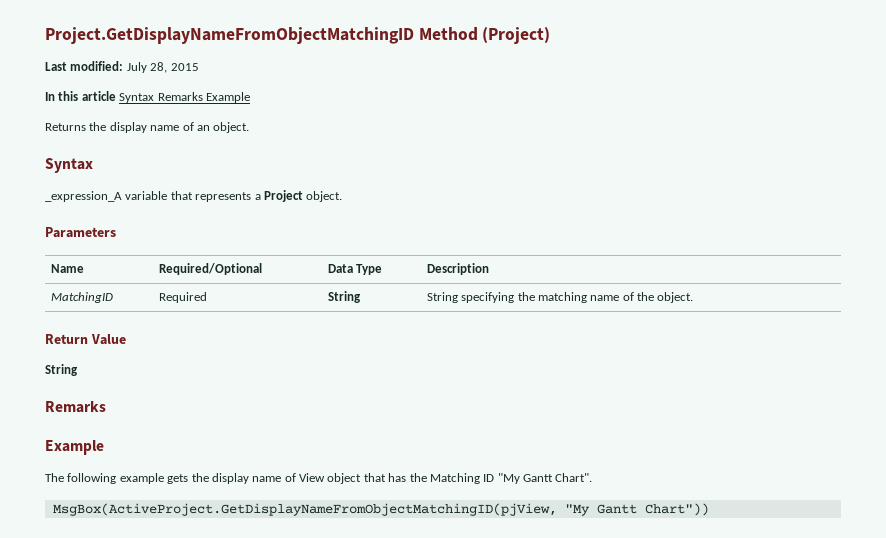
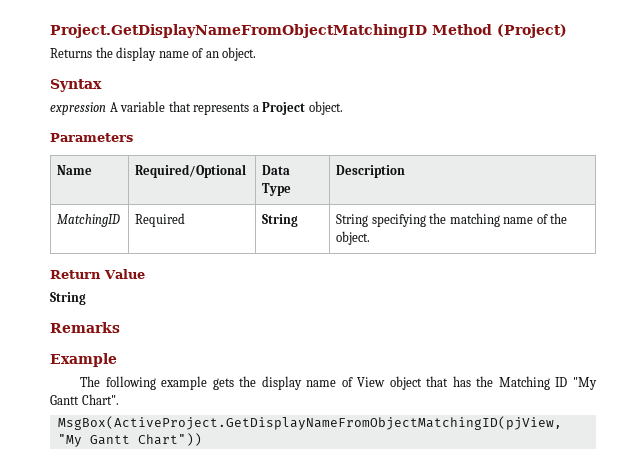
- Last modified: July 28, 2015
- In this article Syntax Remarks Example
- _expression_A variable that represents a Project object.
+ expression A variable that represents a Project object.

